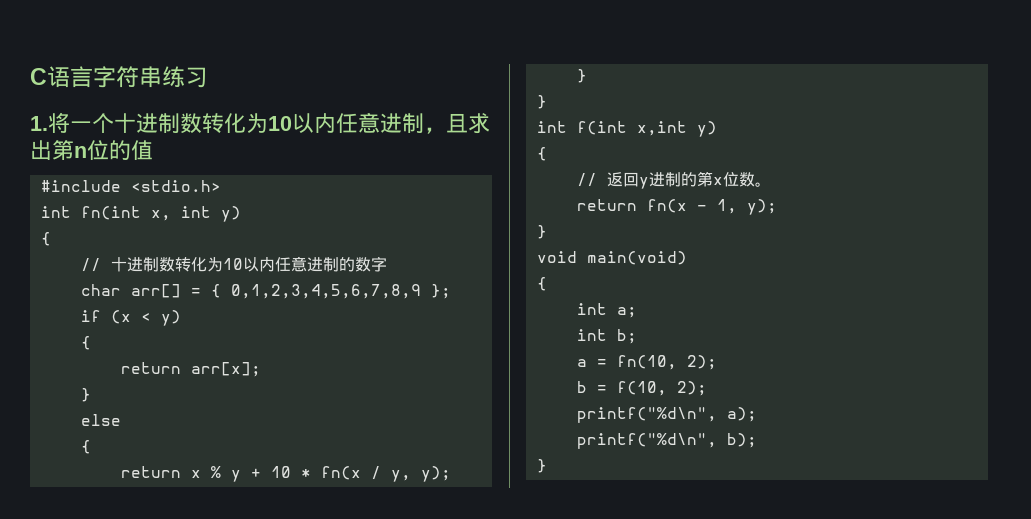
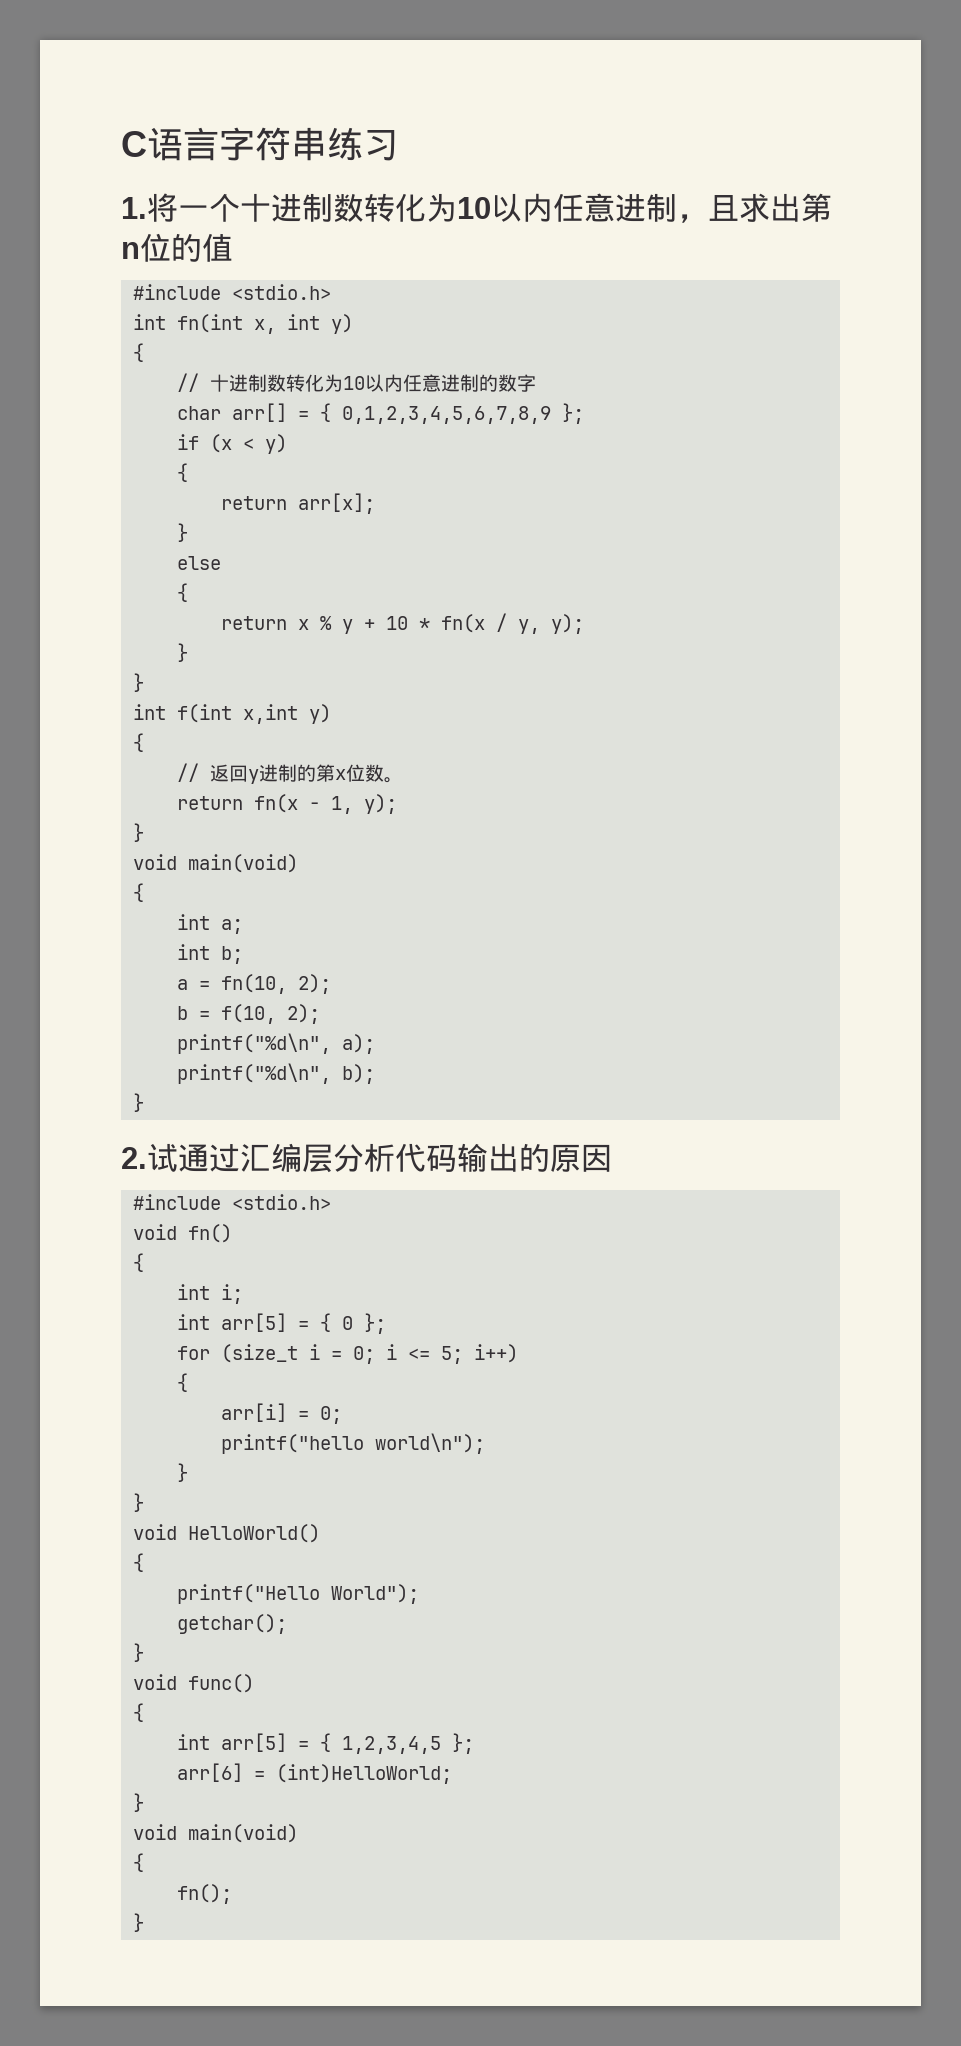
+ 2.试通过汇编层分析代码输出的原因
+ #include <stdio.h>
+ void fn()
+ {
+ int i;
+ int arr[5] = { 0 };
+ for (size_t i = 0; i <= 5; i++)
+ {
+ arr[i] = 0;
+ printf("hello world\n");
+ }
+ }
+ void HelloWorld()
+ {
+ printf("Hello World");
+ getchar();
+ }
+ void func()
+ {
+ int arr[5] = { 1,2,3,4,5 };
+ arr[6] = (int)HelloWorld;
+ }
+ void main(void)
+ {
+ fn();
+ }

